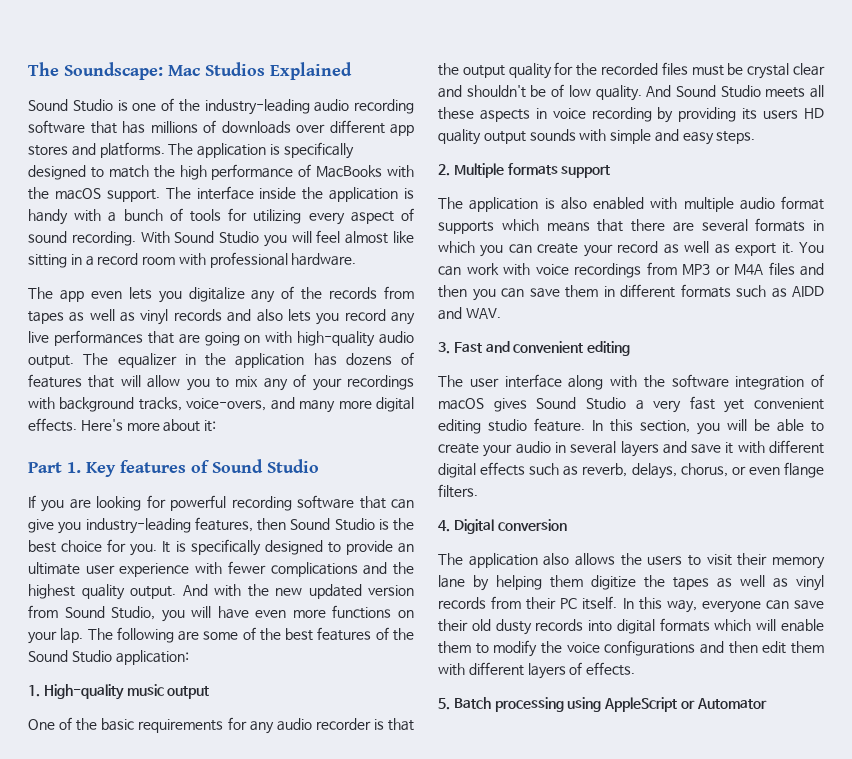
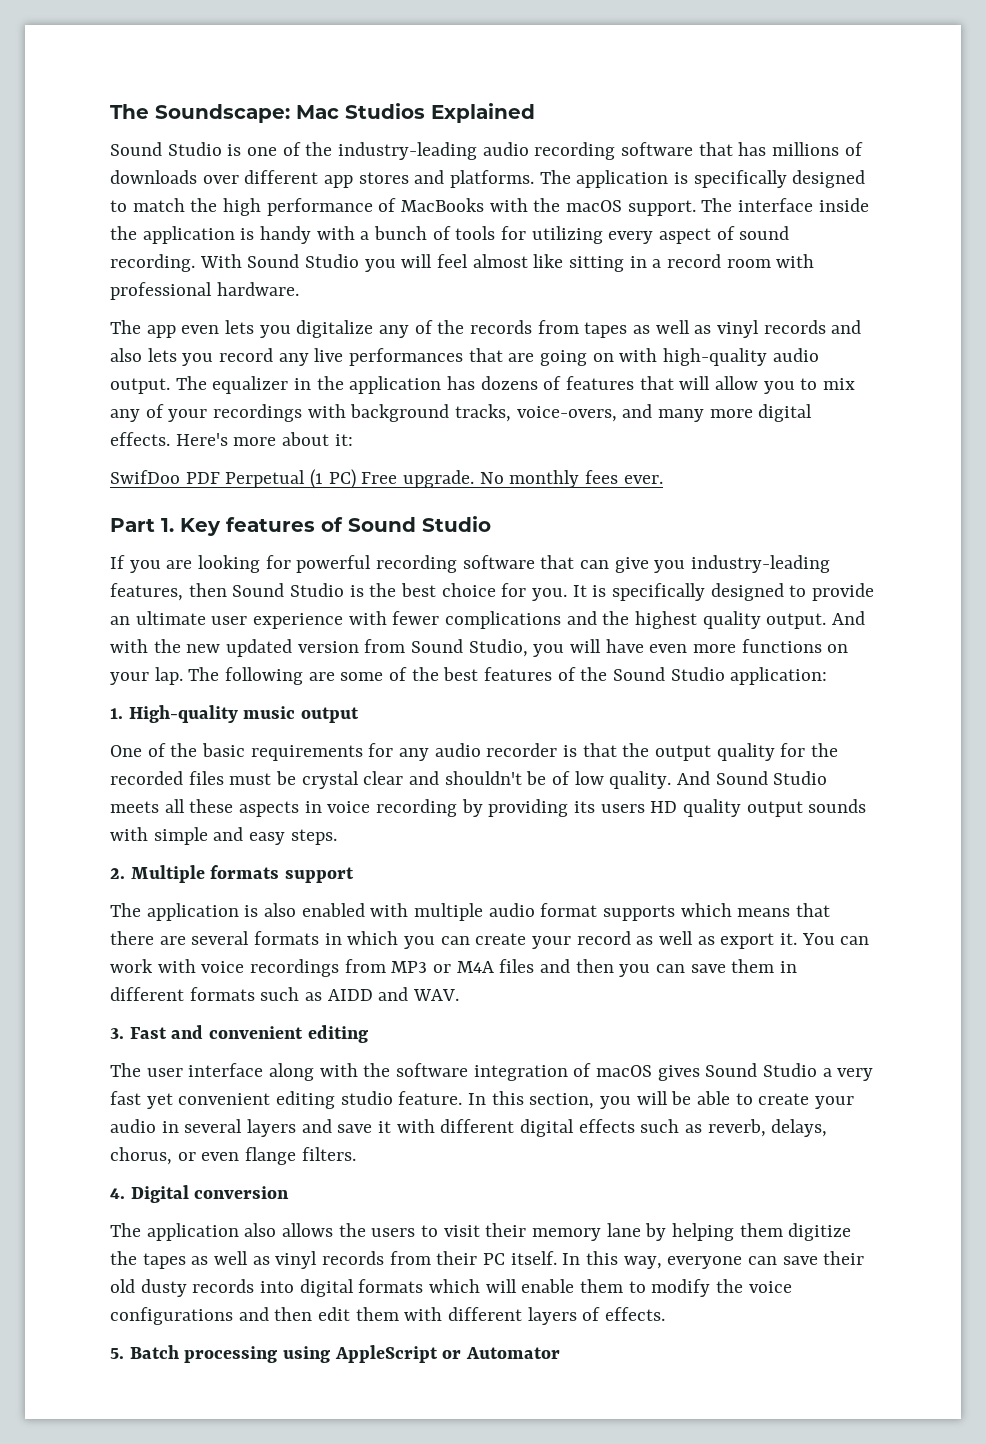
+ SwifDoo PDF Perpetual (1 PC) Free upgrade. No monthly fees ever.

